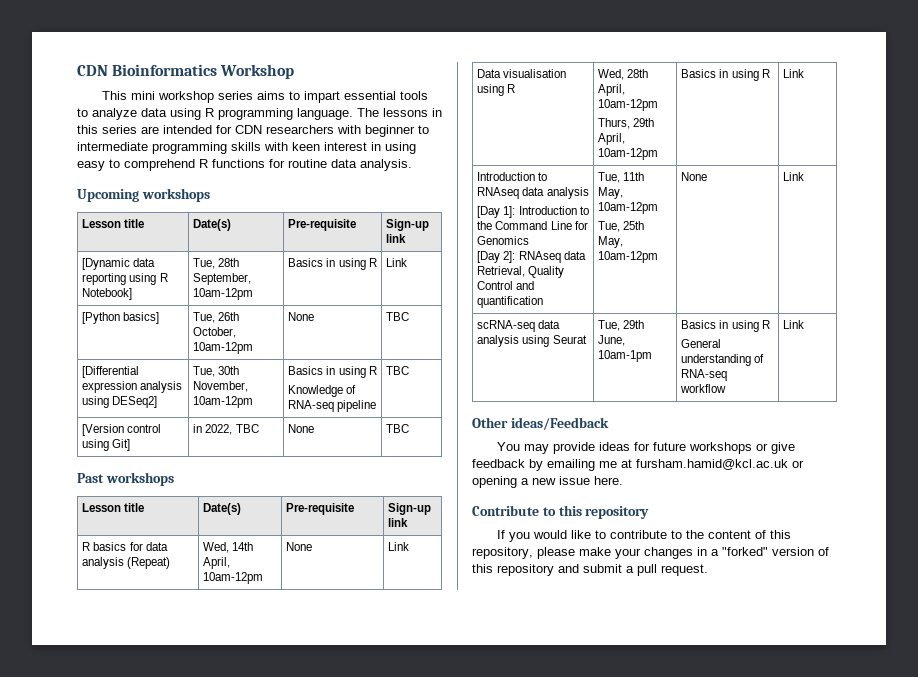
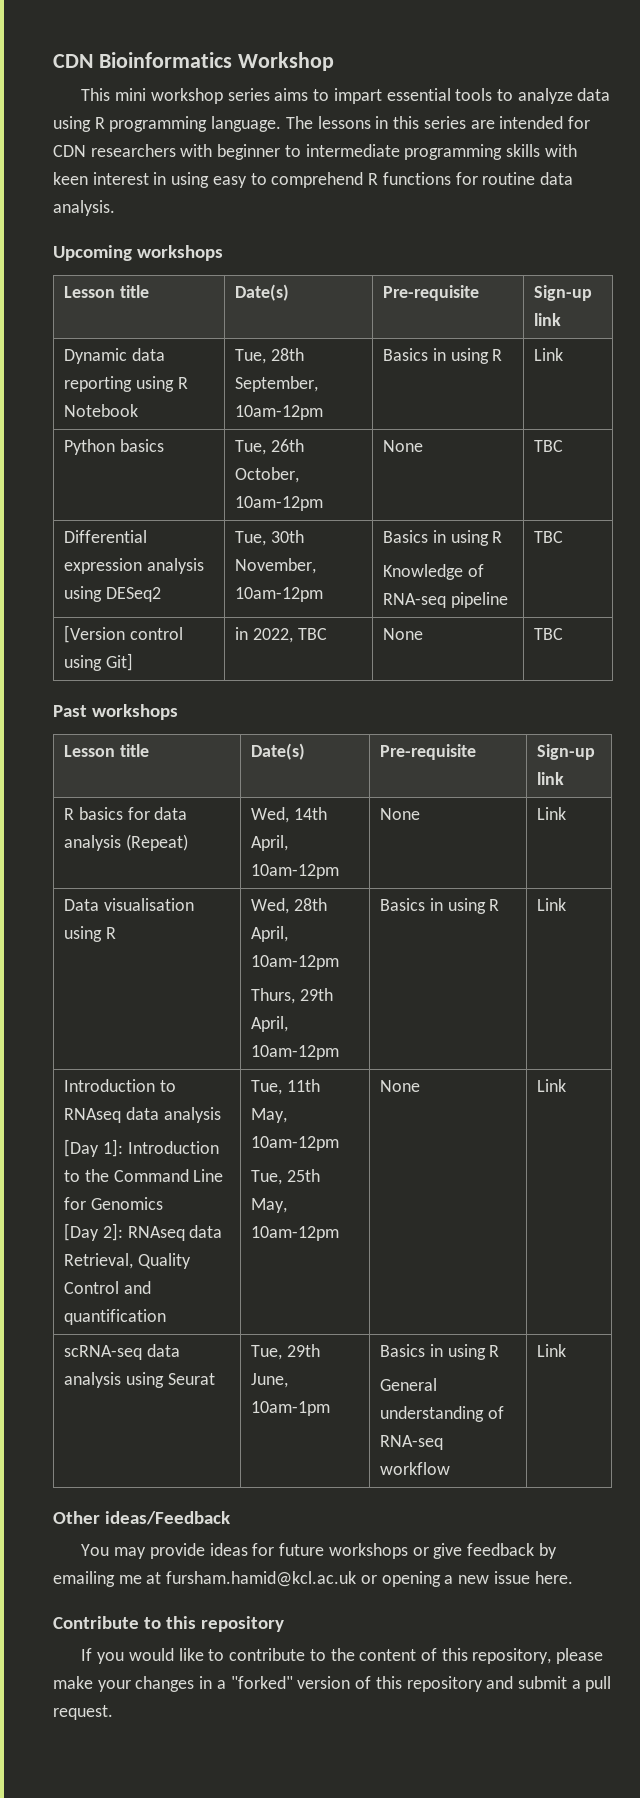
- [Dynamic data reporting using R Notebook] | Tue, 28th September, 10am-12pm | Basics in using R | Link
+ Dynamic data reporting using R Notebook | Tue, 28th September, 10am-12pm | Basics in using R | Link
- [Python basics] | Tue, 26th October, 10am-12pm | None | TBC
+ Python basics | Tue, 26th October, 10am-12pm | None | TBC
- [Differential expression analysis using DESeq2] | Tue, 30th November, 10am-12pm | Basics in using R
+ Differential expression analysis using DESeq2 | Tue, 30th November, 10am-12pm | Basics in using R

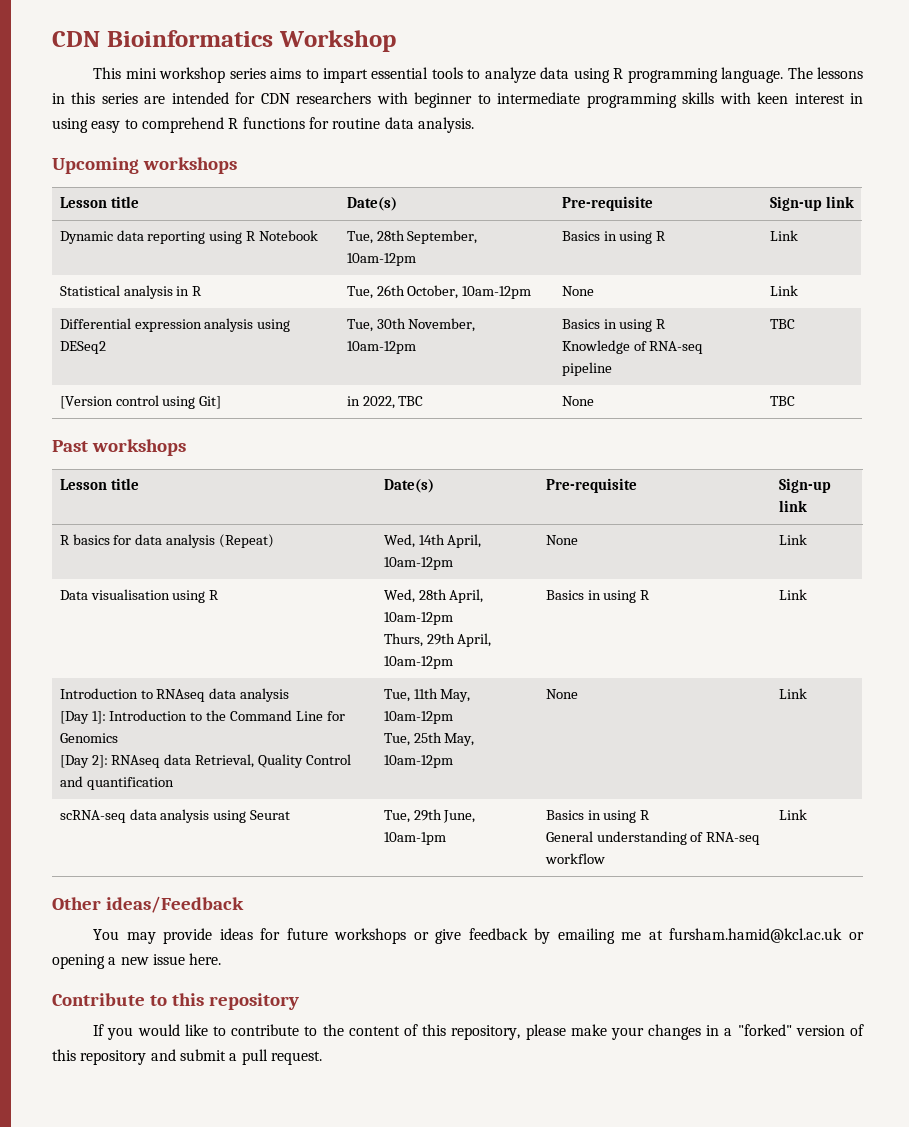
- Python basics | Tue, 26th October, 10am-12pm | None | TBC
+ Statistical analysis in R | Tue, 26th October, 10am-12pm | None | Link

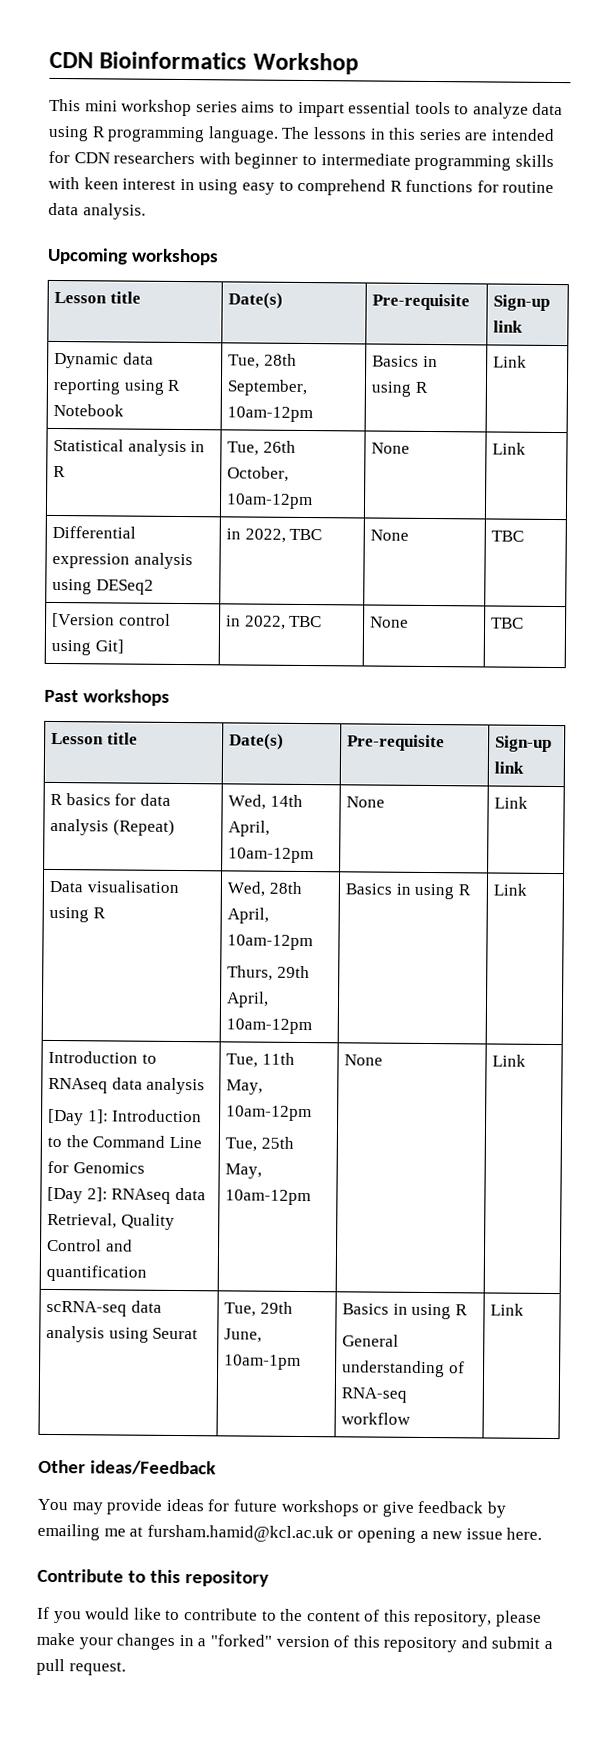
- Differential expression analysis using DESeq2 | Tue, 30th November, 10am-12pm | Basics in using R
- Knowledge of RNA-seq pipeline | TBC
+ Differential expression analysis using DESeq2 | in 2022, TBC | None | TBC

